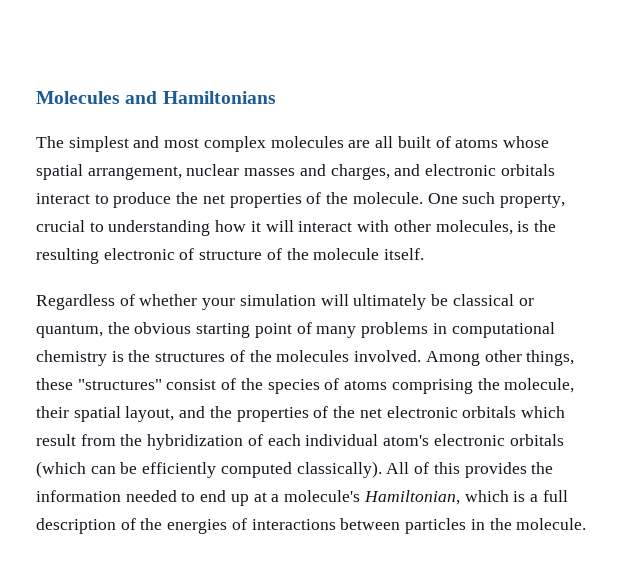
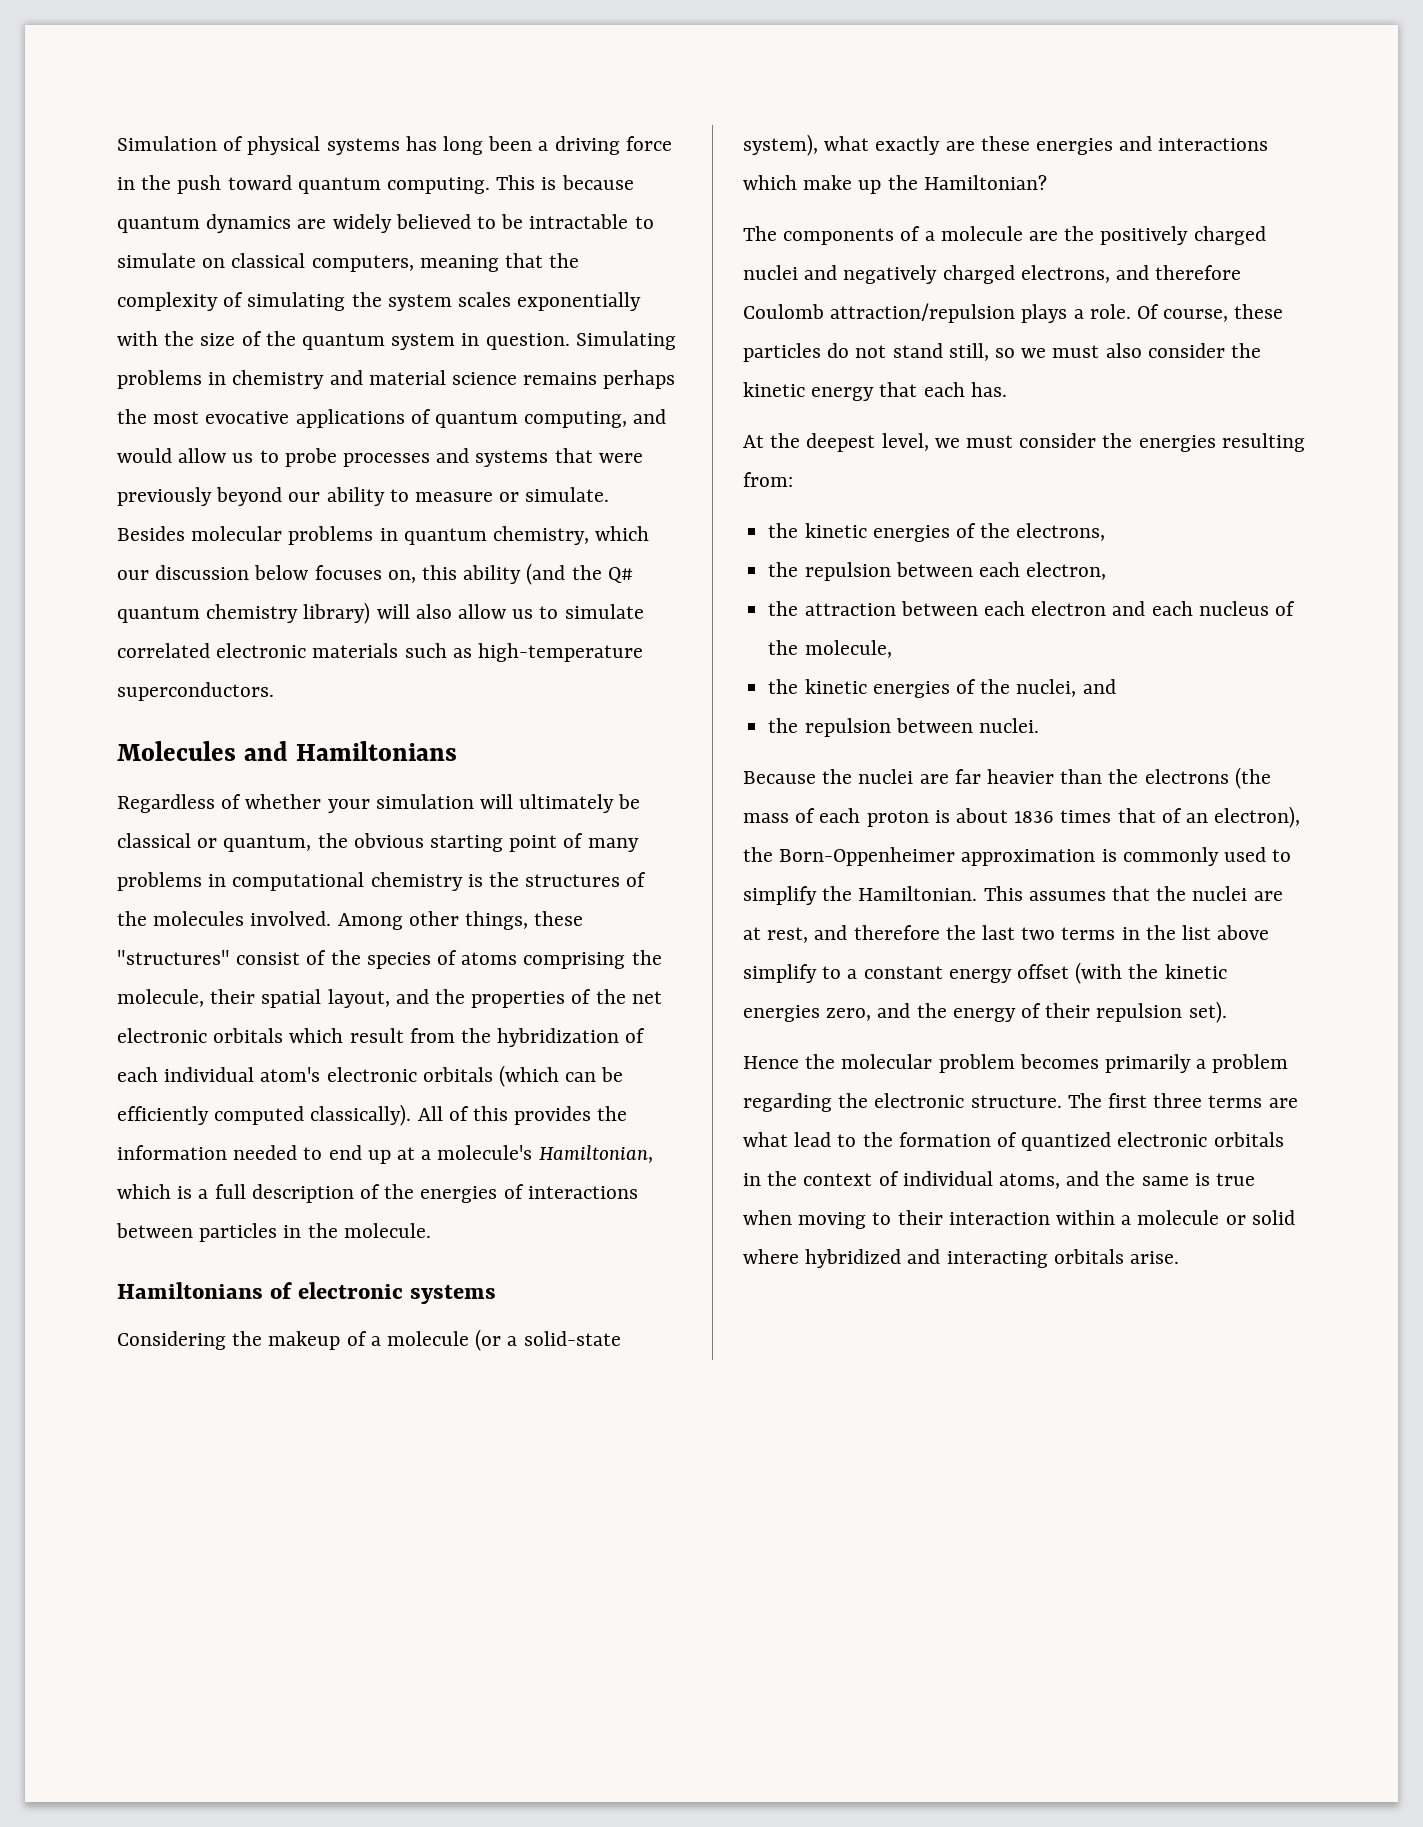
+ Simulation of physical systems has long been a driving force in the push toward quantum computing. This is because quantum dynamics are widely believed to be intractable to simulate on classical computers, meaning that the complexity of simulating the system scales exponentially with the size of the quantum system in question. Simulating problems in chemistry and material science remains perhaps the most evocative applications of quantum computing, and would allow us to probe processes and systems that were previously beyond our ability to measure or simulate. Besides molecular problems in quantum chemistry, which our discussion below focuses on, this ability (and the Q# quantum chemistry library) will also allow us to simulate correlated electronic materials such as high-temperature superconductors.
  Molecules and Hamiltonians
- The simplest and most complex molecules are all built of atoms whose spatial arrangement, nuclear masses and charges, and electronic orbitals interact to produce the net properties of the molecule. One such property, crucial to understanding how it will interact with other molecules, is the resulting electronic of structure of the molecule itself.
+ Hamiltonians of electronic systems
+ Considering the makeup of a molecule (or a solid-state system), what exactly are these energies and interactions which make up the Hamiltonian?
+ The components of a molecule are the positively charged nuclei and negatively charged electrons, and therefore Coulomb attraction/repulsion plays a role. Of course, these particles do not stand still, so we must also consider the kinetic energy that each has.
+ At the deepest level, we must consider the energies resulting from:
+ the kinetic energies of the electrons,
+ the repulsion between each electron,
+ the attraction between each electron and each nucleus of the molecule,
+ the kinetic energies of the nuclei, and
+ the repulsion between nuclei.
+ Because the nuclei are far heavier than the electrons (the mass of each proton is about 1836 times that of an electron), the Born-Oppenheimer approximation is commonly used to simplify the Hamiltonian. This assumes that the nuclei are at rest, and therefore the last two terms in the list above simplify to a constant energy offset (with the kinetic energies zero, and the energy of their repulsion set).
+ Hence the molecular problem becomes primarily a problem regarding the electronic structure. The first three terms are what lead to the formation of quantized electronic orbitals in the context of individual atoms, and the same is true when moving to their interaction within a molecule or solid where hybridized and interacting orbitals arise.

